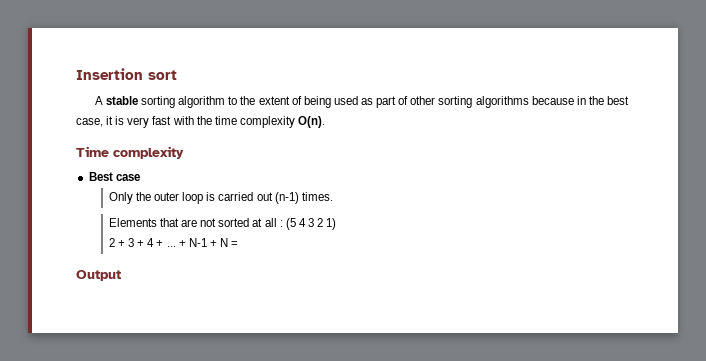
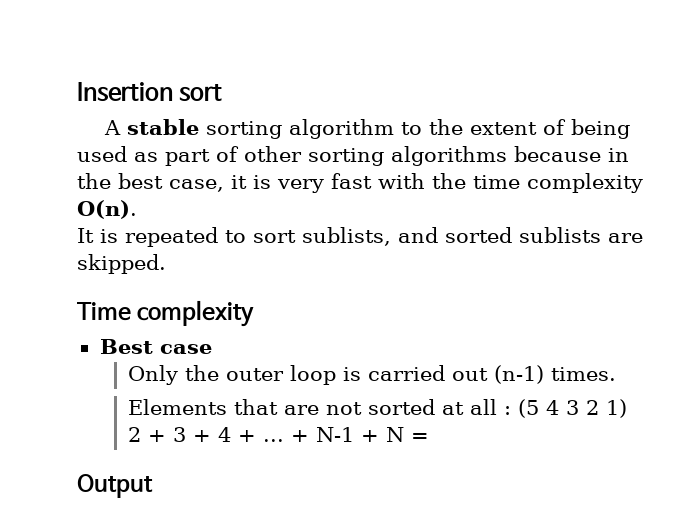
+ It is repeated to sort sublists, and sorted sublists are skipped.

